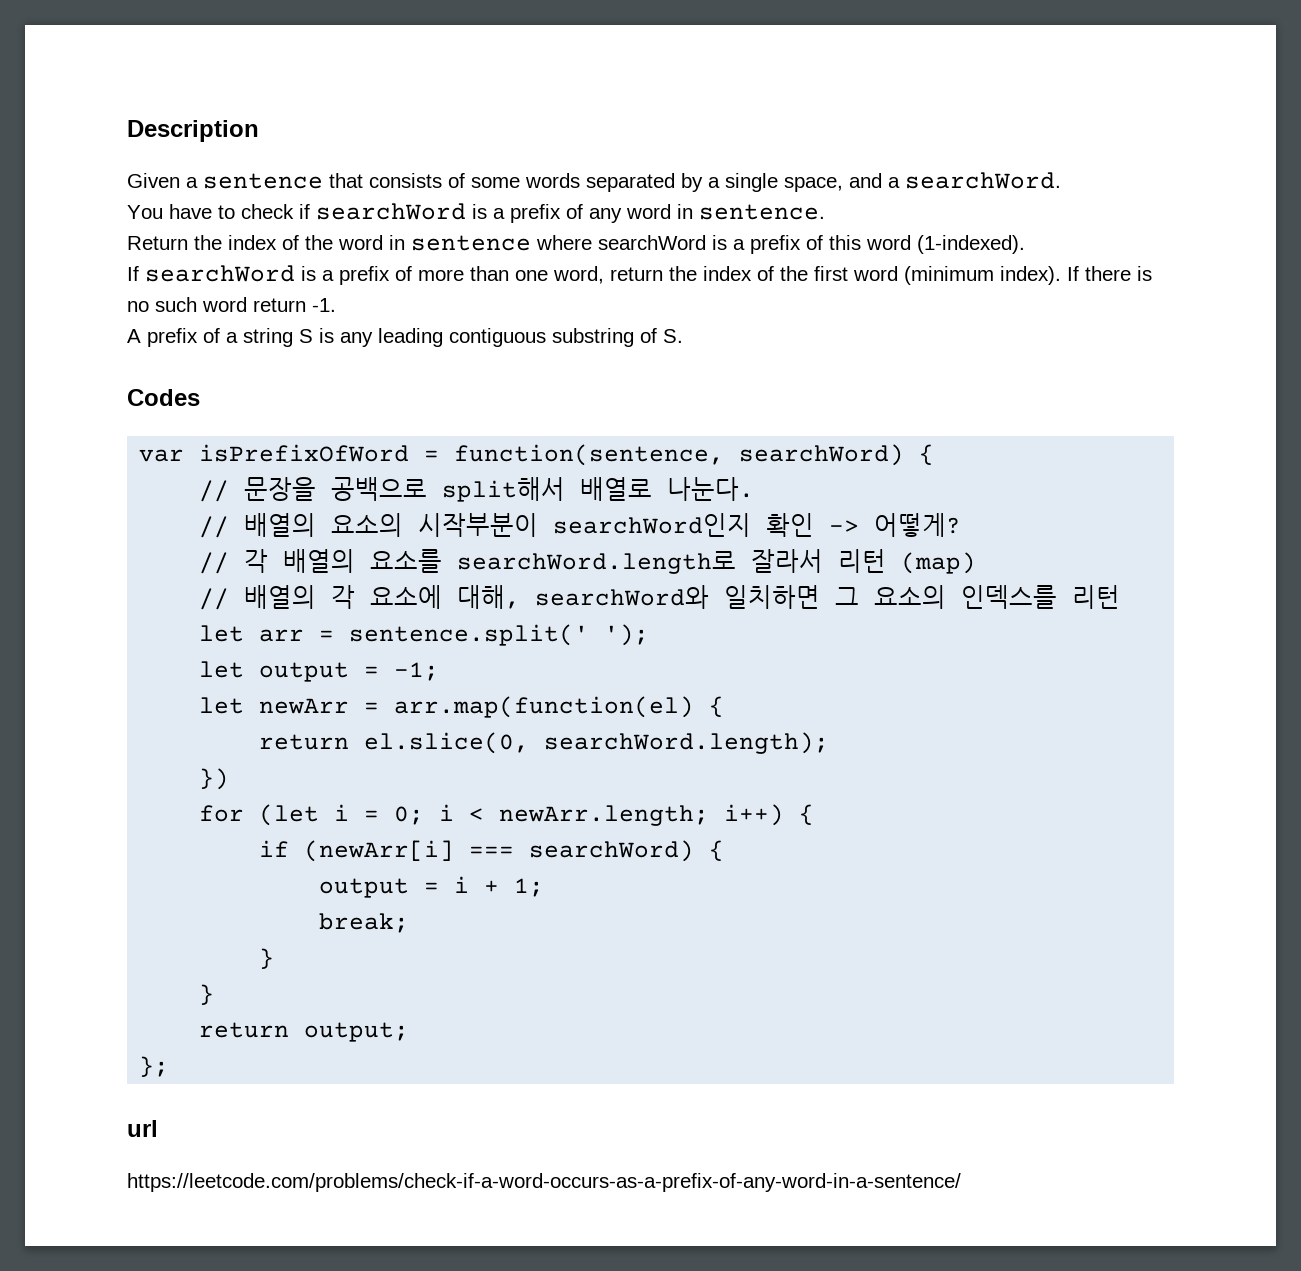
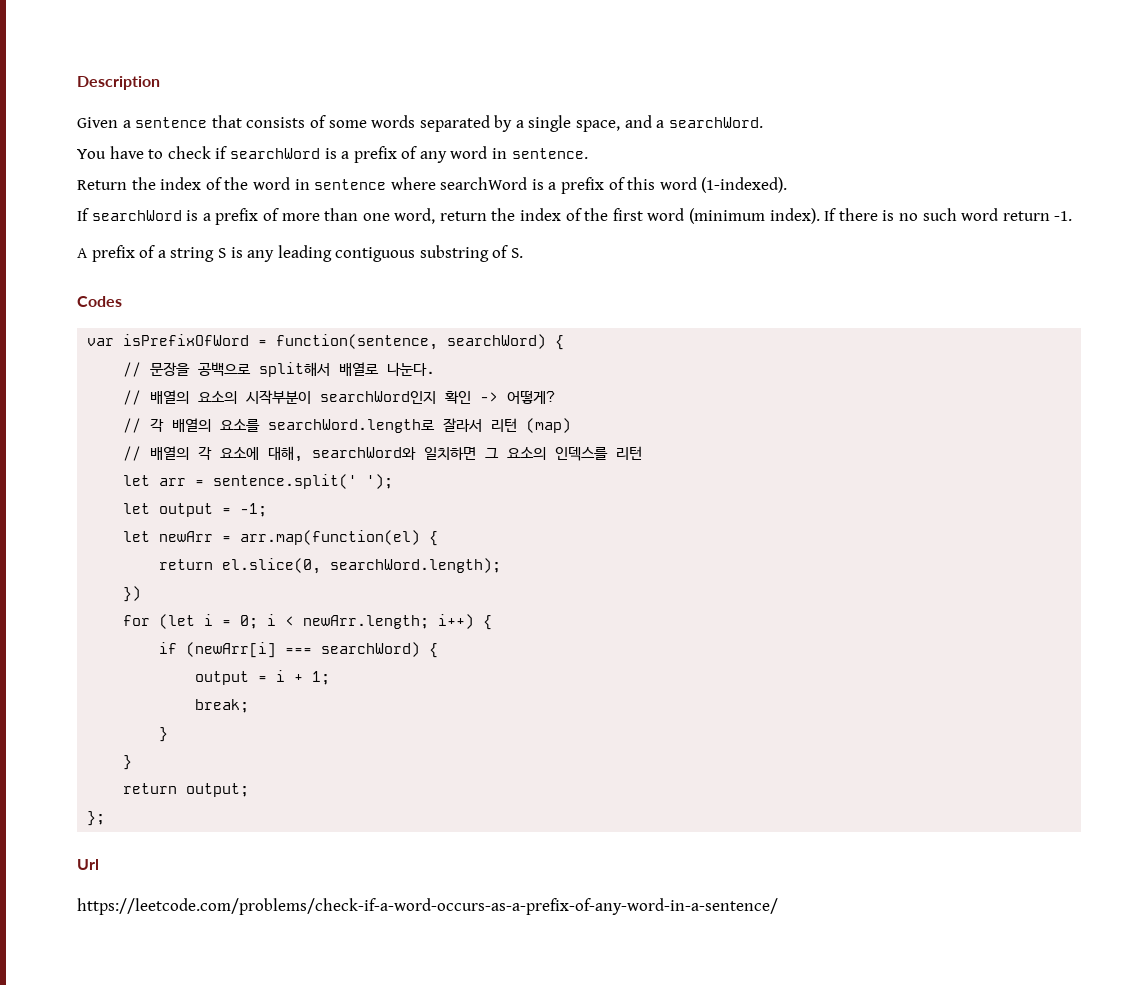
- url
+ Url

